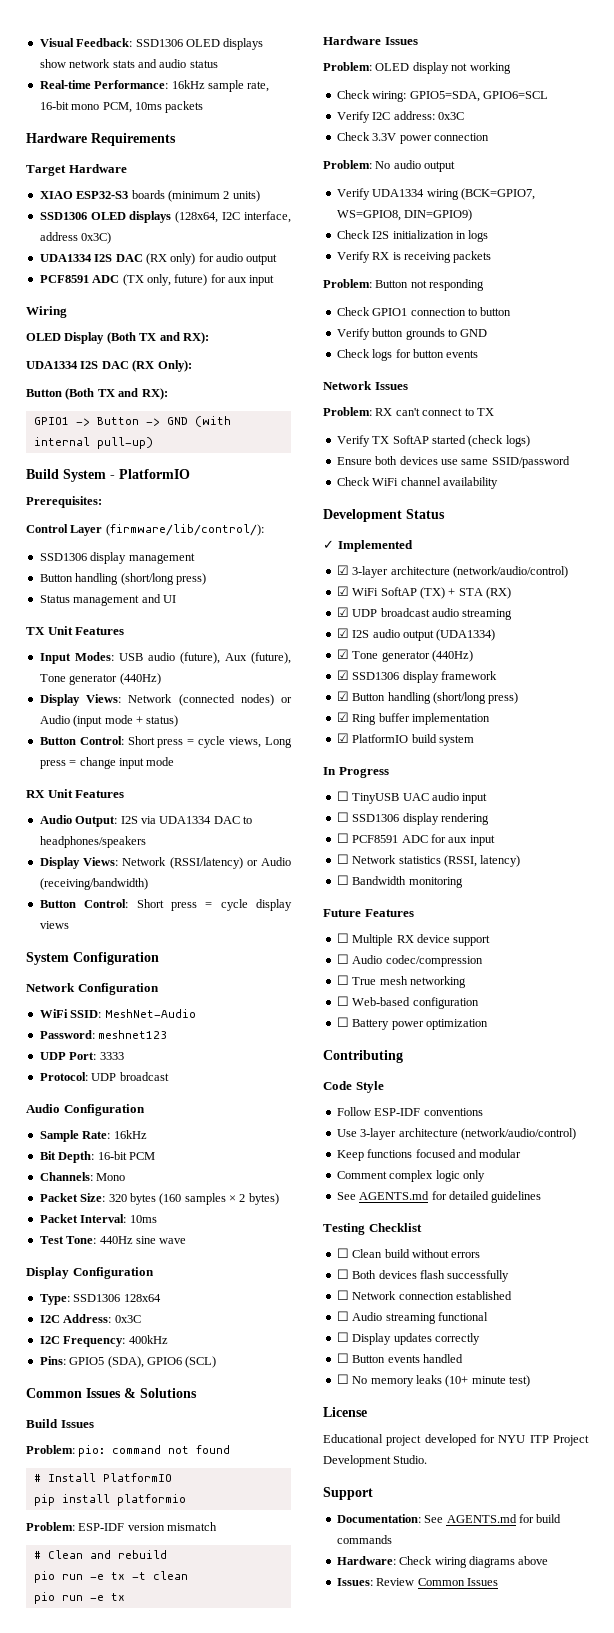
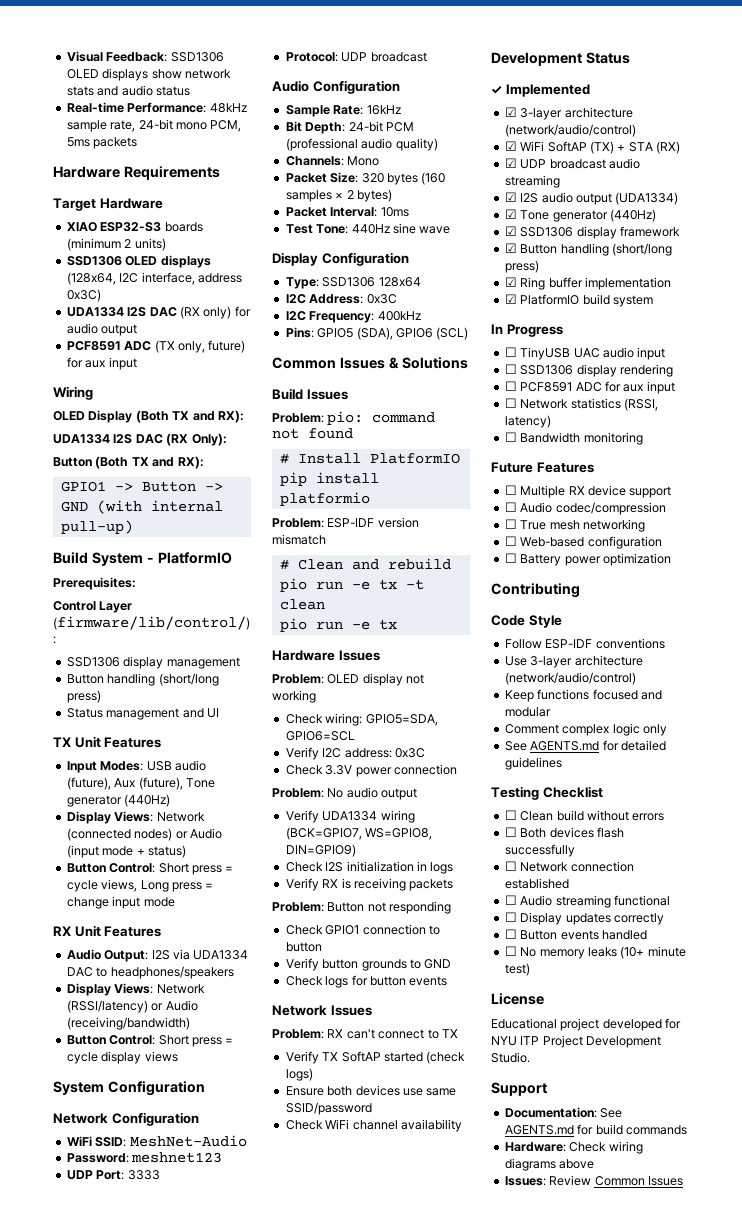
- Real-time Performance: 16kHz sample rate, 16-bit mono PCM, 10ms packets
+ Real-time Performance: 48kHz sample rate, 24-bit mono PCM, 5ms packets
- Bit Depth: 16-bit PCM
+ Bit Depth: 24-bit PCM (professional audio quality)

